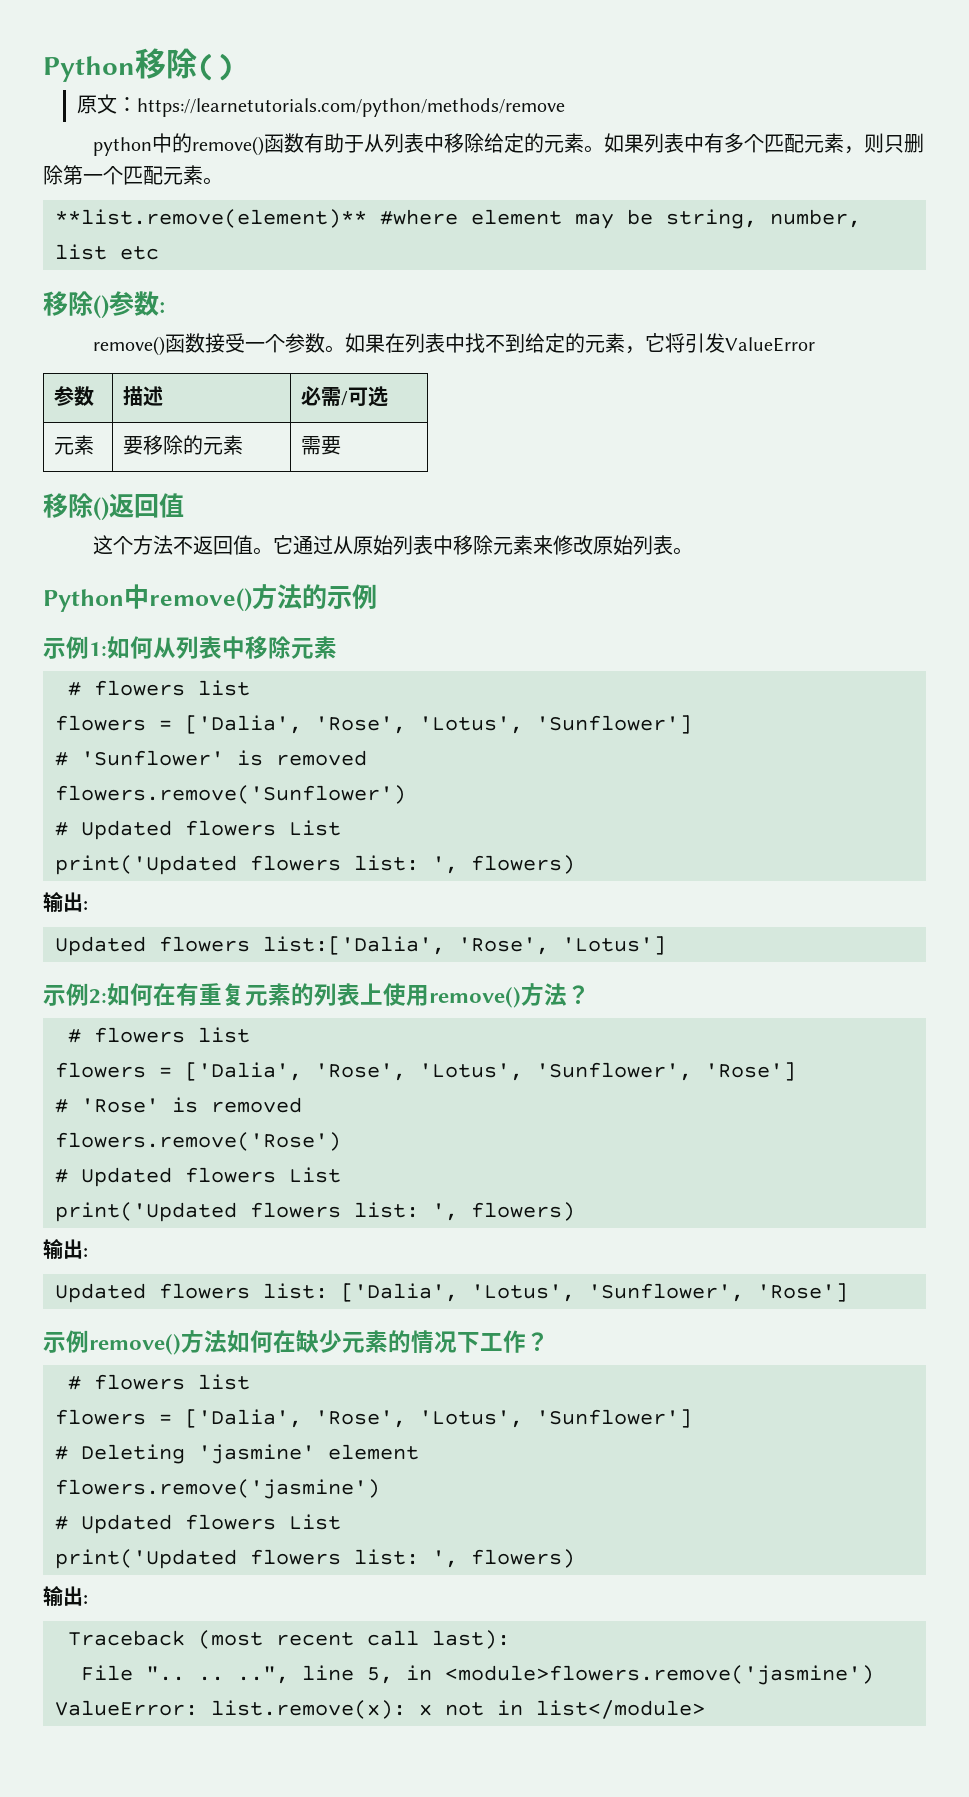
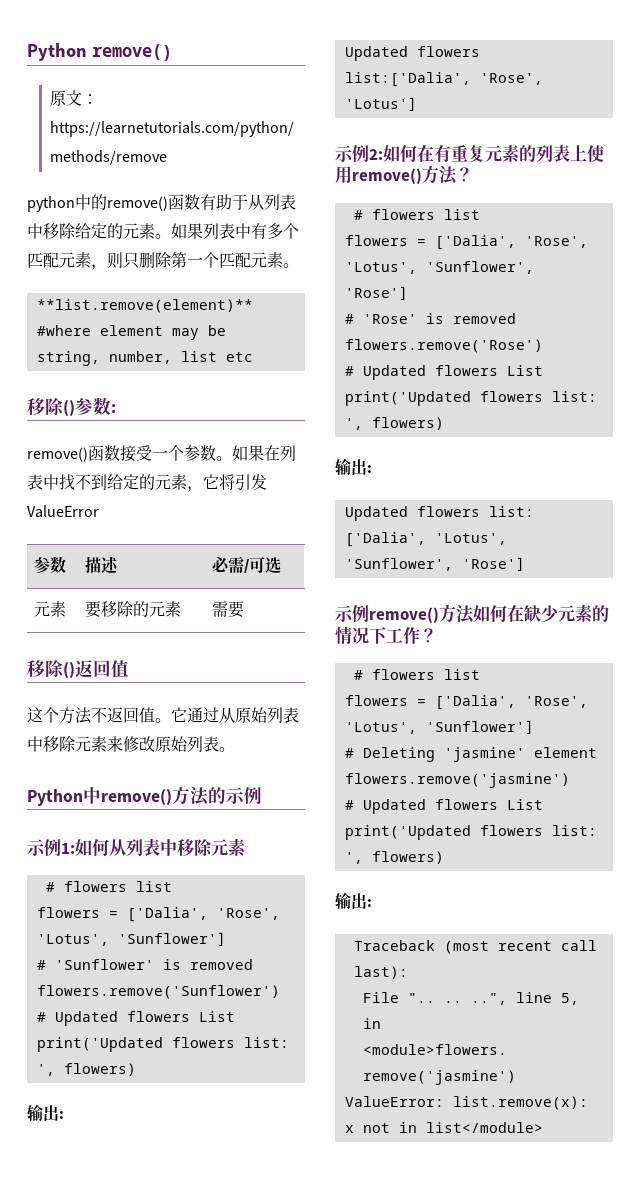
- Python移除()
+ Python remove()

